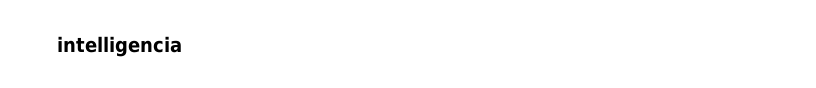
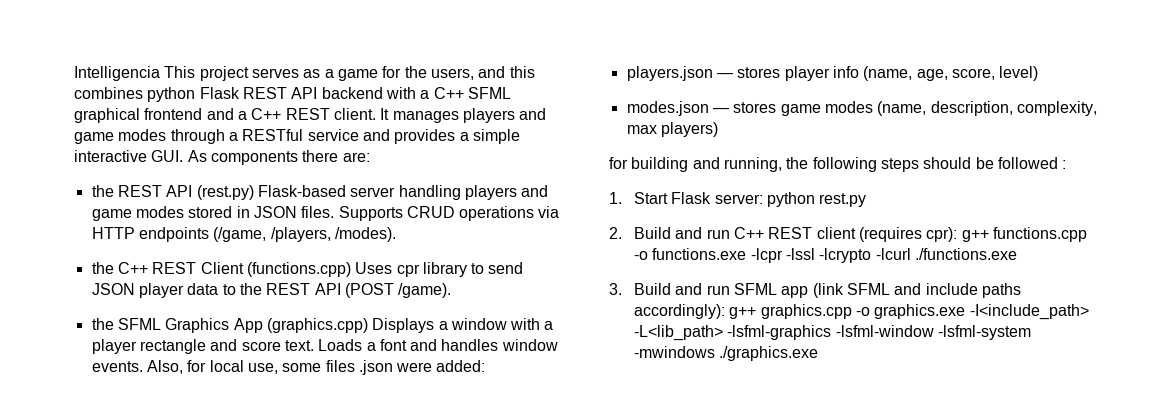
- intelligencia
+ Intelligencia This project serves as a game for the users, and this combines python Flask REST API backend with a C++ SFML graphical frontend and a C++ REST client. It manages players and game modes through a RESTful service and provides a simple interactive GUI. As components there are:
+ the REST API (rest.py) Flask-based server handling players and game modes stored in JSON files. Supports CRUD operations via HTTP endpoints (/game, /players, /modes).
+ the C++ REST Client (functions.cpp) Uses cpr library to send JSON player data to the REST API (POST /game).
+ the SFML Graphics App (graphics.cpp) Displays a window with a player rectangle and score text. Loads a font and handles window events. Also, for local use, some files .json were added:
+ players.json — stores player info (name, age, score, level)
+ modes.json — stores game modes (name, description, complexity, max players)
+ for building and running, the following steps should be followed :
+ 1. Start Flask server: python rest.py
+ 2. Build and run C++ REST client (requires cpr): g++ functions.cpp -o functions.exe -lcpr -lssl -lcrypto -lcurl ./functions.exe
+ 3. Build and run SFML app (link SFML and include paths accordingly): g++ graphics.cpp -o graphics.exe -I<include_path> -L<lib_path> -lsfml-graphics -lsfml-window -lsfml-system -mwindows ./graphics.exe

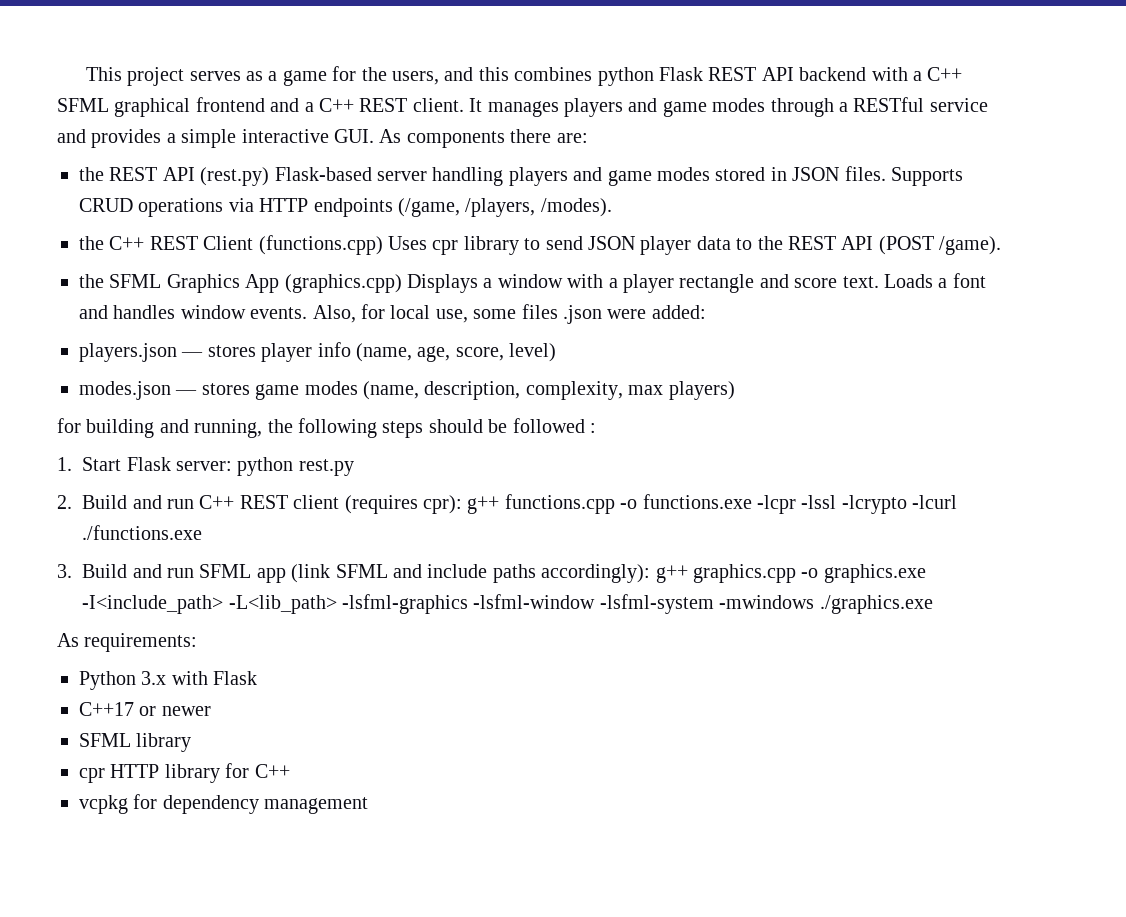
- Intelligencia This project serves as a game for the users, and this combines python Flask REST API backend with a C++ SFML graphical frontend and a C++ REST client.
+ This project serves as a game for the users, and this combines python Flask REST API backend with a C++ SFML graphical frontend and a C++ REST client.
+ As requirements:
+ Python 3.x with Flask
+ C++17 or newer
+ SFML library
+ cpr HTTP library for C++
+ vcpkg for dependency management

